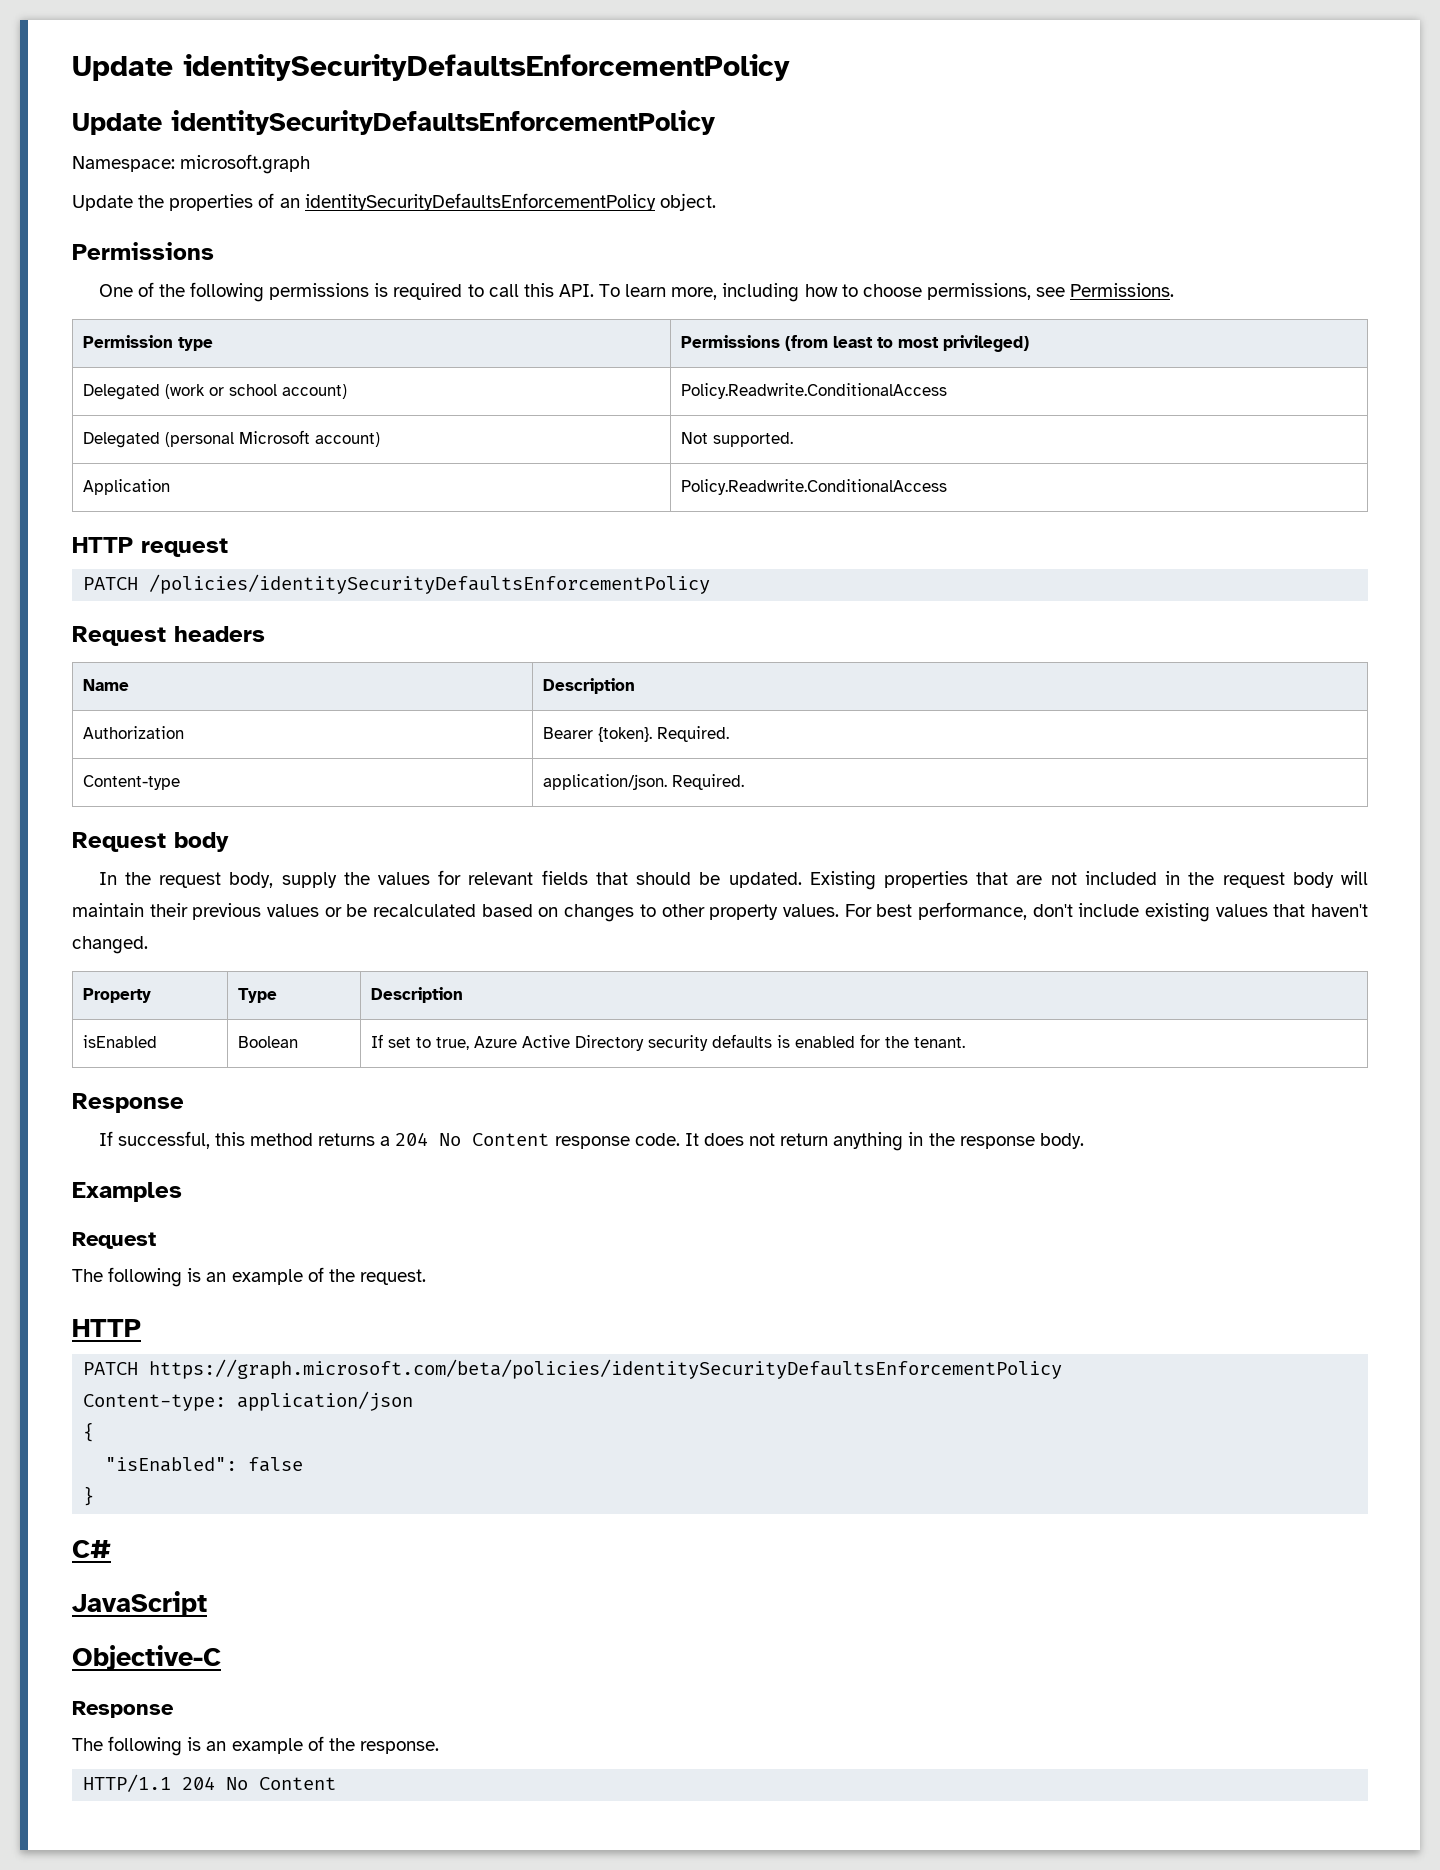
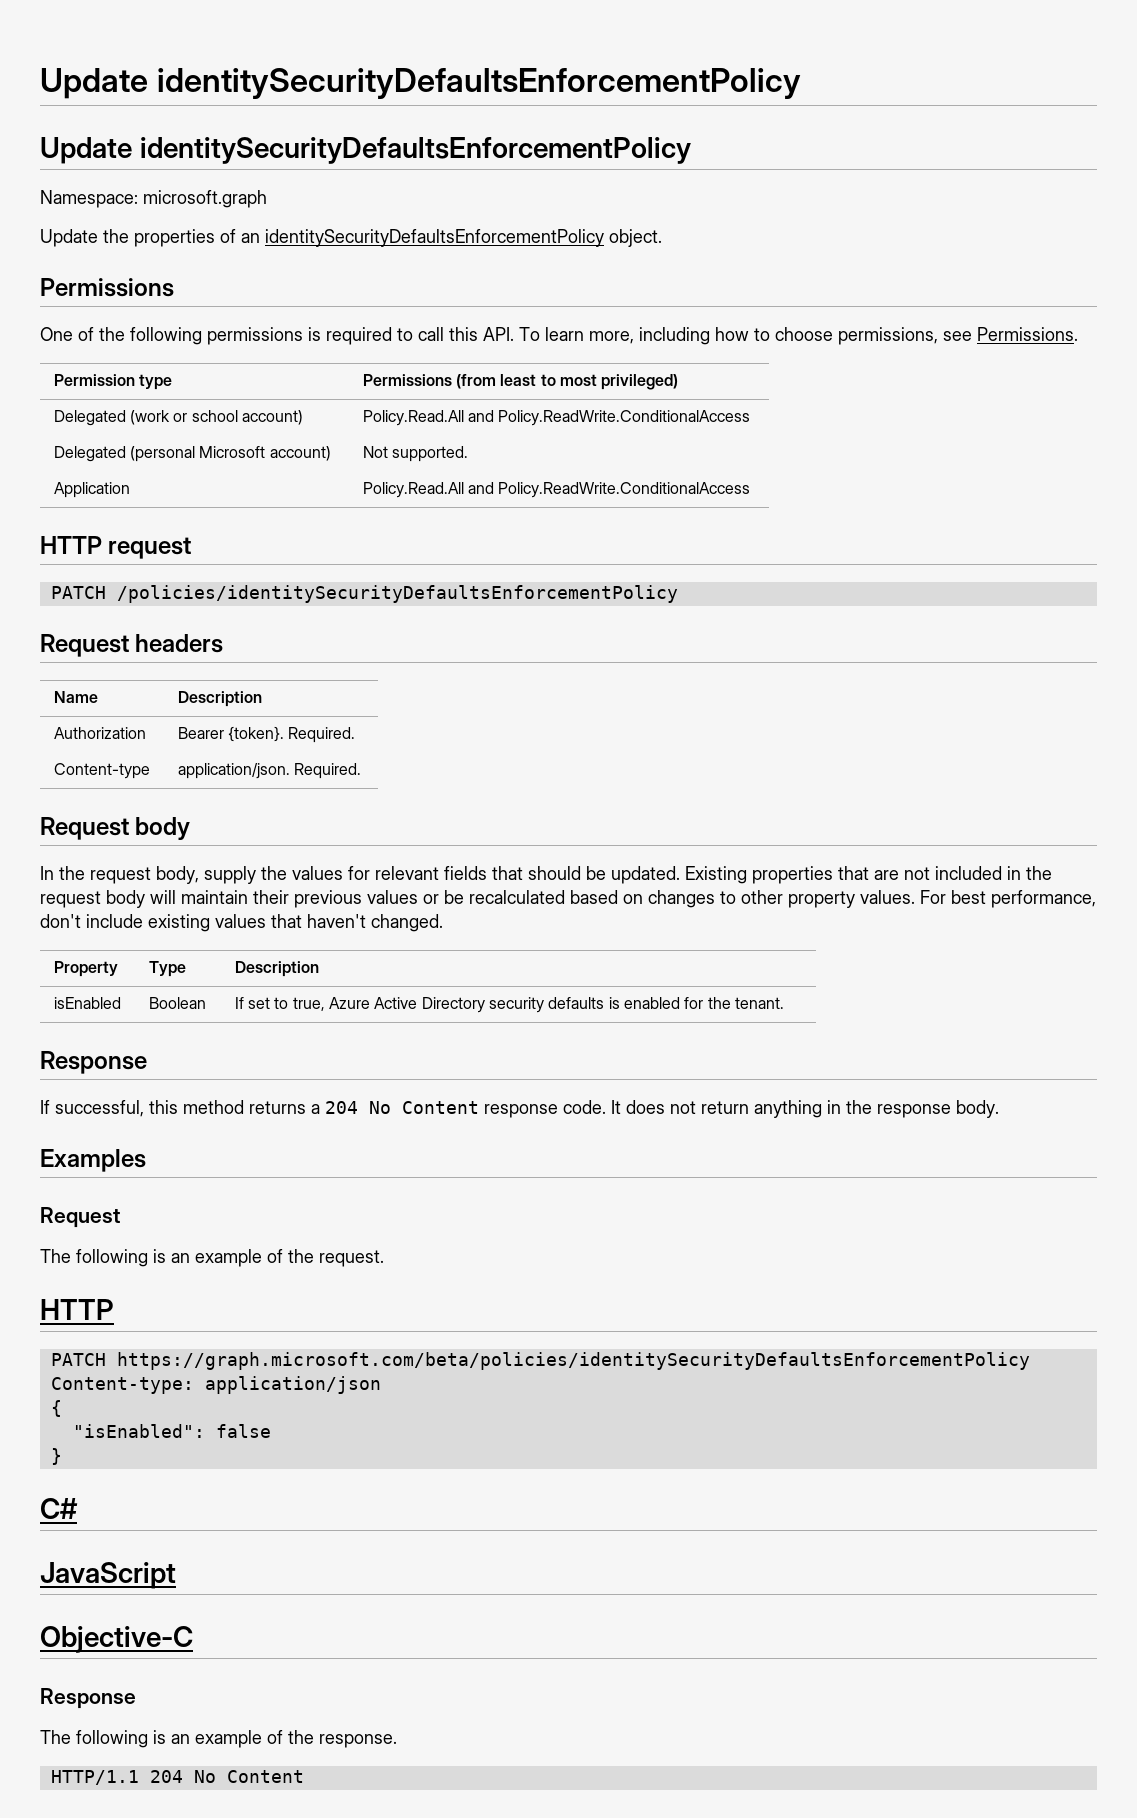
- Delegated (work or school account) | Policy.Readwrite.ConditionalAccess
+ Delegated (work or school account) | Policy.Read.All and Policy.ReadWrite.ConditionalAccess
- Application | Policy.Readwrite.ConditionalAccess
+ Application | Policy.Read.All and Policy.ReadWrite.ConditionalAccess

